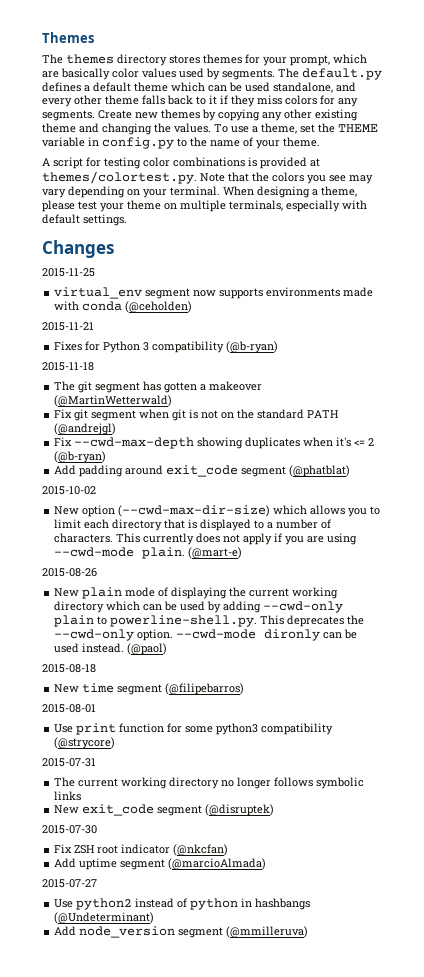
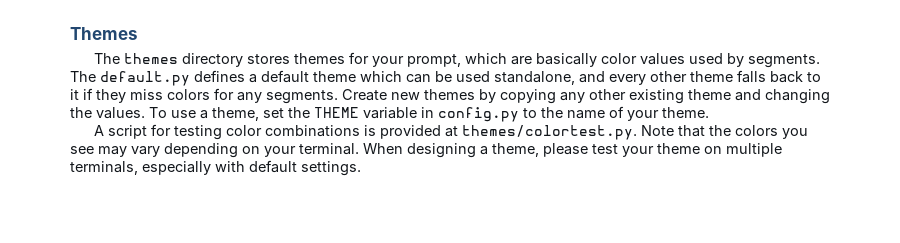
- Changes
- 2015-11-25
- virtual_env segment now supports environments made with conda (@ceholden)
- 2015-11-21
- Fixes for Python 3 compatibility (@b-ryan)
- 2015-11-18
- The git segment has gotten a makeover (@MartinWetterwald)
- Fix git segment when git is not on the standard PATH (@andrejgl)
- Fix --cwd-max-depth showing duplicates when it's <= 2 (@b-ryan)
- Add padding around exit_code segment (@phatblat)
- 2015-10-02
- New option (--cwd-max-dir-size) which allows you to limit each directory that is displayed to a number of characters. This currently does not apply if you are using --cwd-mode plain. (@mart-e)
- 2015-08-26
- New plain mode of displaying the current working directory which can be used by adding --cwd-only plain to powerline-shell.py. This deprecates the --cwd-only option. --cwd-mode dironly can be used instead. (@paol)
- 2015-08-18
- New time segment (@filipebarros)
- 2015-08-01
- Use print function for some python3 compatibility (@strycore)
- 2015-07-31
- The current working directory no longer follows symbolic links
- New exit_code segment (@disruptek)
- 2015-07-30
- Fix ZSH root indicator (@nkcfan)
- Add uptime segment (@marcioAlmada)
- 2015-07-27
- Use python2 instead of python in hashbangs (@Undeterminant)
- Add node_version segment (@mmilleruva)

